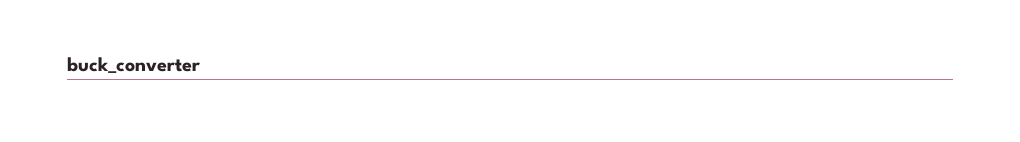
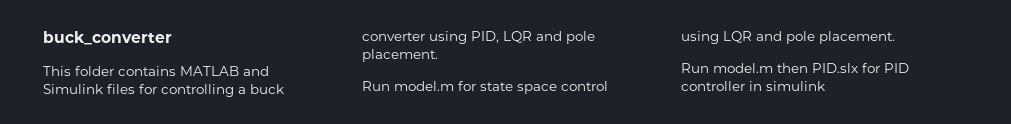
+ This folder contains MATLAB and Simulink files for controlling a buck converter using PID, LQR and pole placement.
+ Run model.m for state space control using LQR and pole placement.
+ Run model.m then PID.slx for PID controller in simulink

